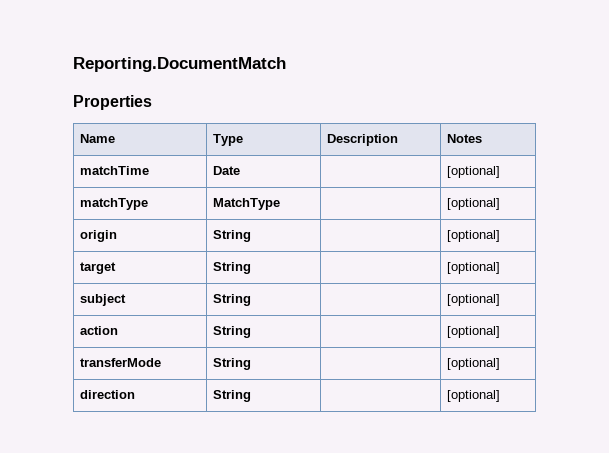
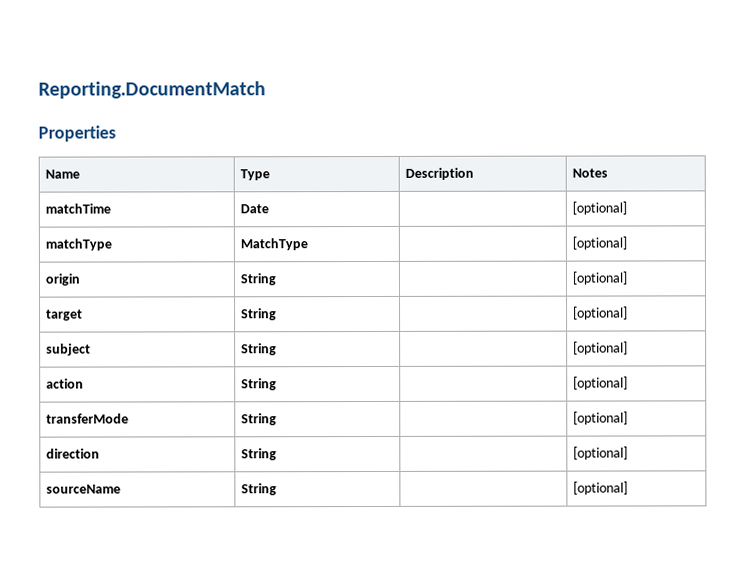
+ sourceName | String | | [optional]

